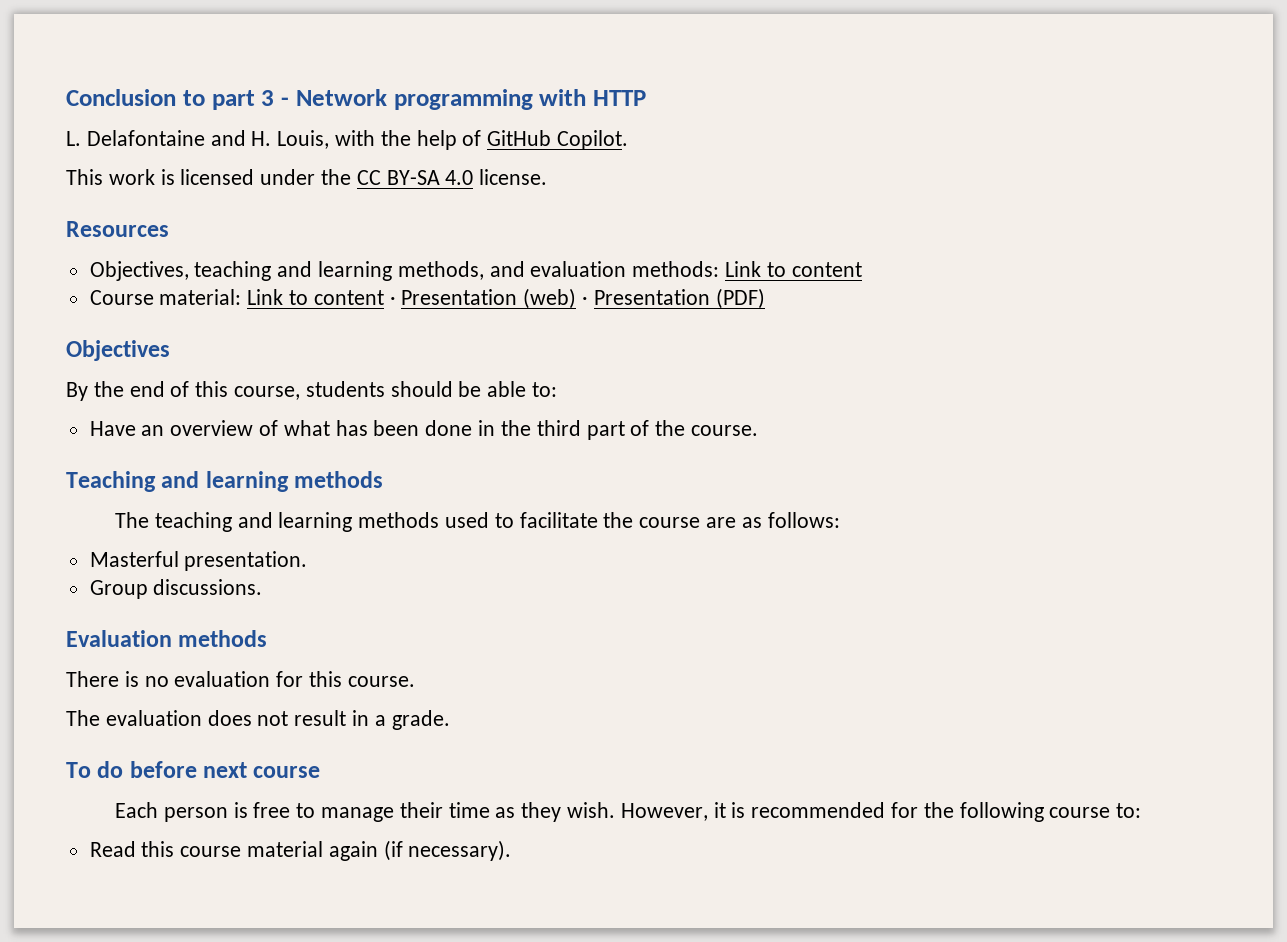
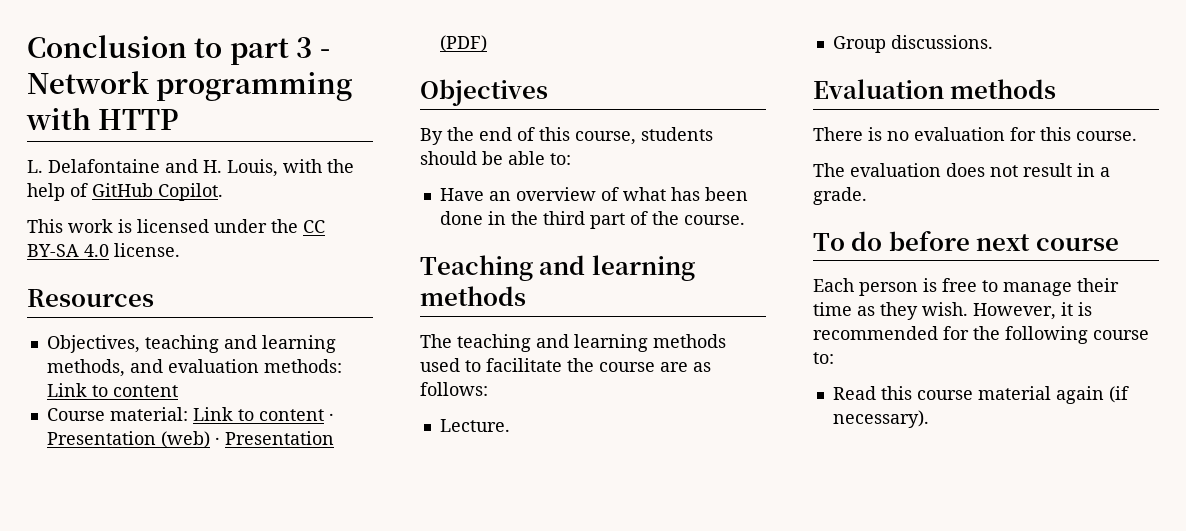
- Masterful presentation.
+ Lecture.

